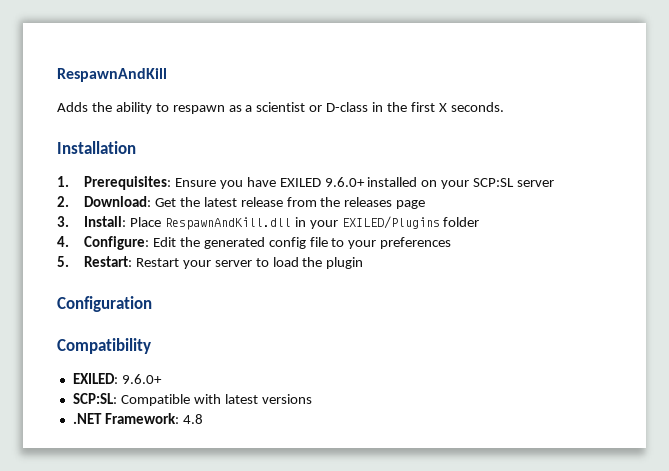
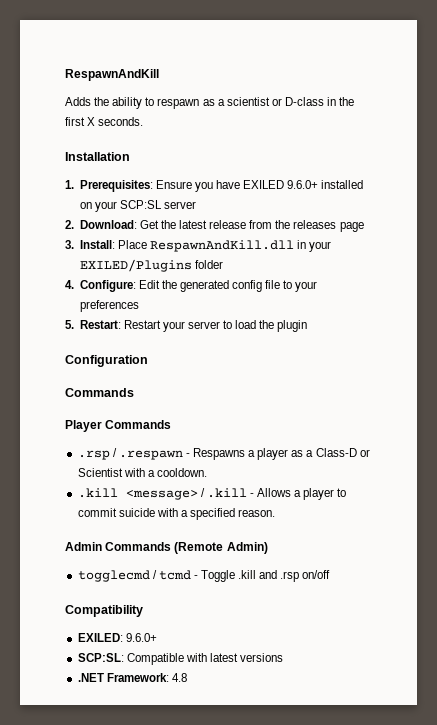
  Configuration
+ Commands
+ Player Commands
+ .rsp / .respawn - Respawns a player as a Class-D or Scientist with a cooldown.
+ .kill <message> / .kill - Allows a player to commit suicide with a specified reason.
+ Admin Commands (Remote Admin)
+ togglecmd / tcmd - Toggle .kill and .rsp on/off

